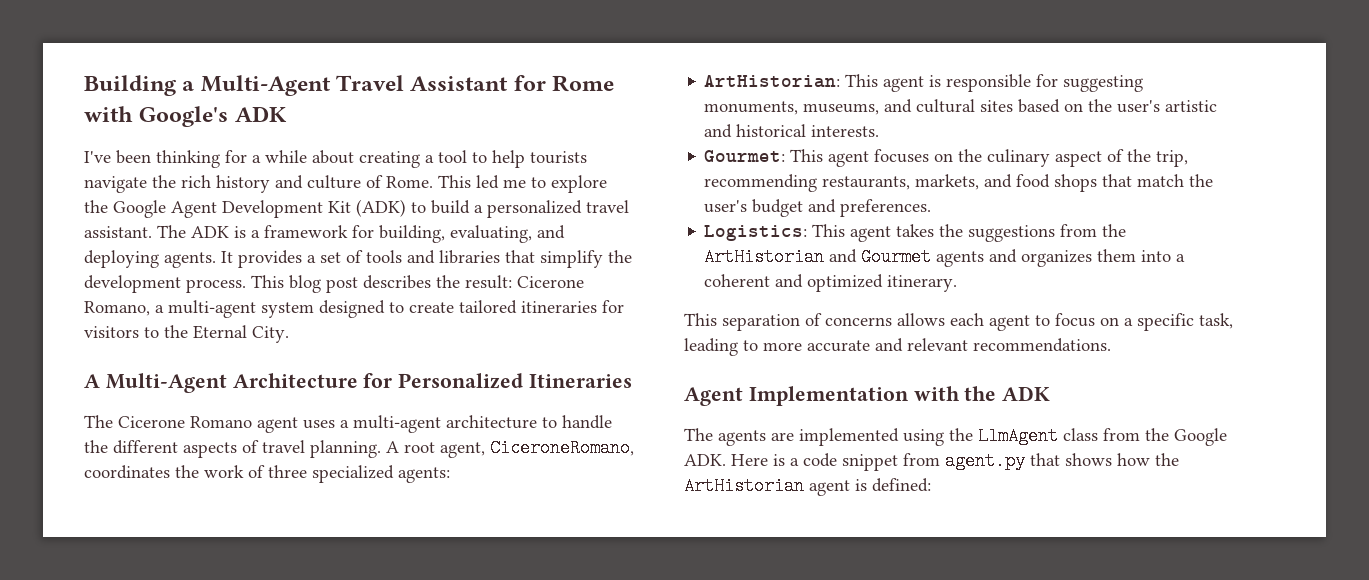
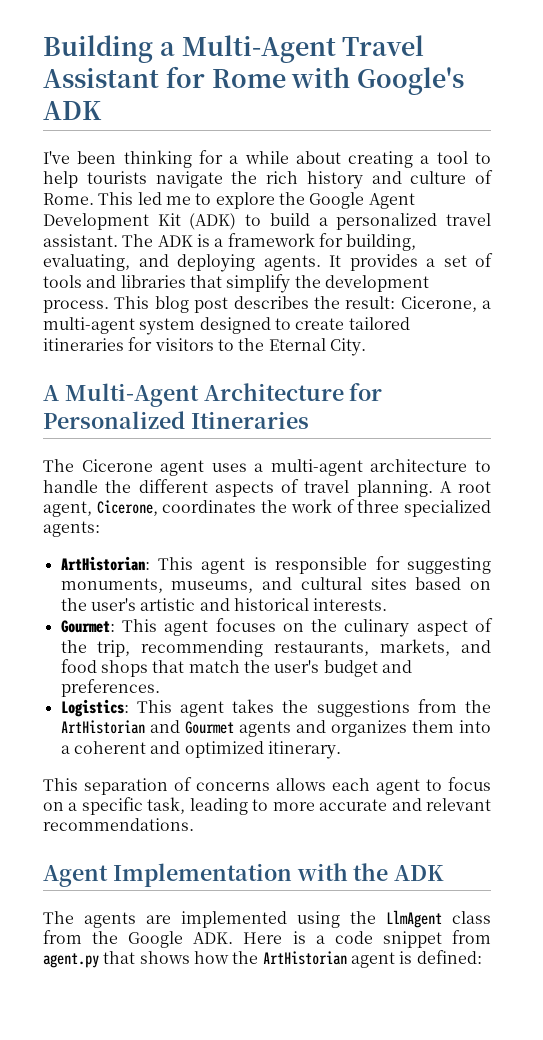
- This blog post describes the result: Cicerone Romano, a multi-agent system designed to create tailored itineraries for visitors to the Eternal City.
+ This blog post describes the result: Cicerone, a multi-agent system designed to create tailored itineraries for visitors to the Eternal City.
- The Cicerone Romano agent uses a multi-agent architecture to handle the different aspects of travel planning.
+ The Cicerone agent uses a multi-agent architecture to handle the different aspects of travel planning.
- A root agent, CiceroneRomano, coordinates the work of three specialized agents:
+ A root agent, Cicerone, coordinates the work of three specialized agents:

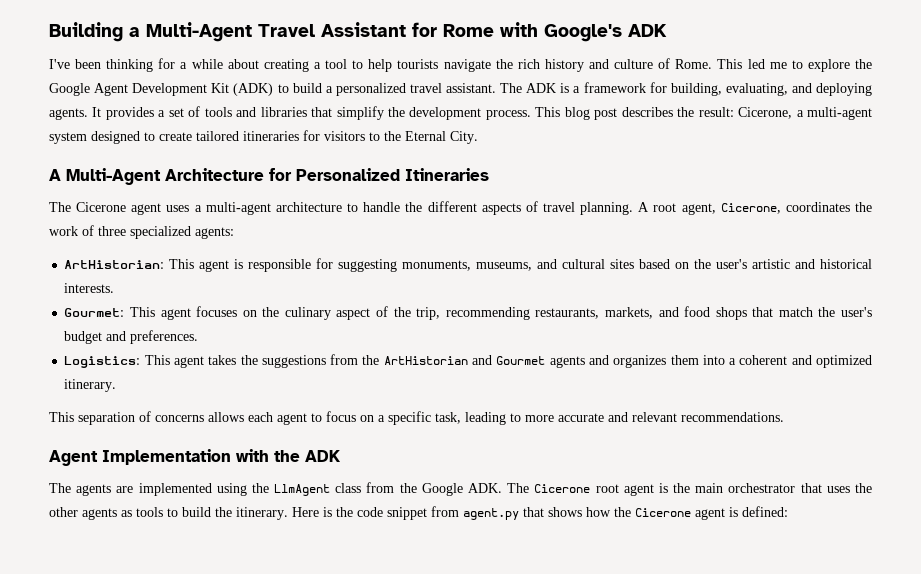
- The agents are implemented using the LlmAgent class from the Google ADK. Here is a code snippet from agent.py that shows how the ArtHistorian agent is defined:
+ The agents are implemented using the LlmAgent class from the Google ADK. The Cicerone root agent is the main orchestrator that uses the other agents as tools to build the itinerary. Here is the code snippet from agent.py that shows how the Cicerone agent is defined:

